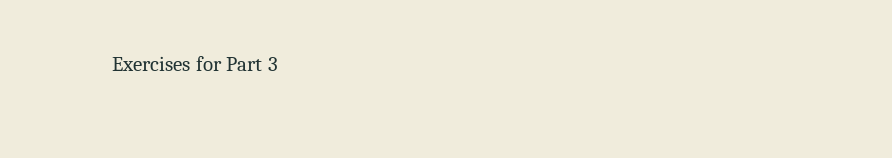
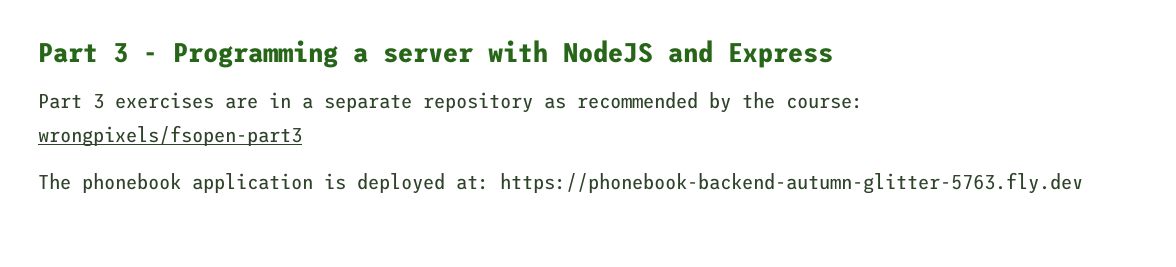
- Exercises for Part 3
+ Part 3 - Programming a server with NodeJS and Express
+ Part 3 exercises are in a separate repository as recommended by the course: wrongpixels/fsopen-part3
+ The phonebook application is deployed at: https://phonebook-backend-autumn-glitter-5763.fly.dev

